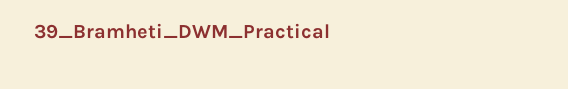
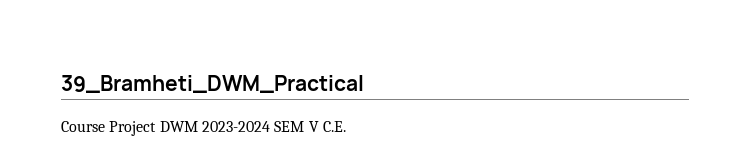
+ Course Project DWM 2023-2024 SEM V C.E.

